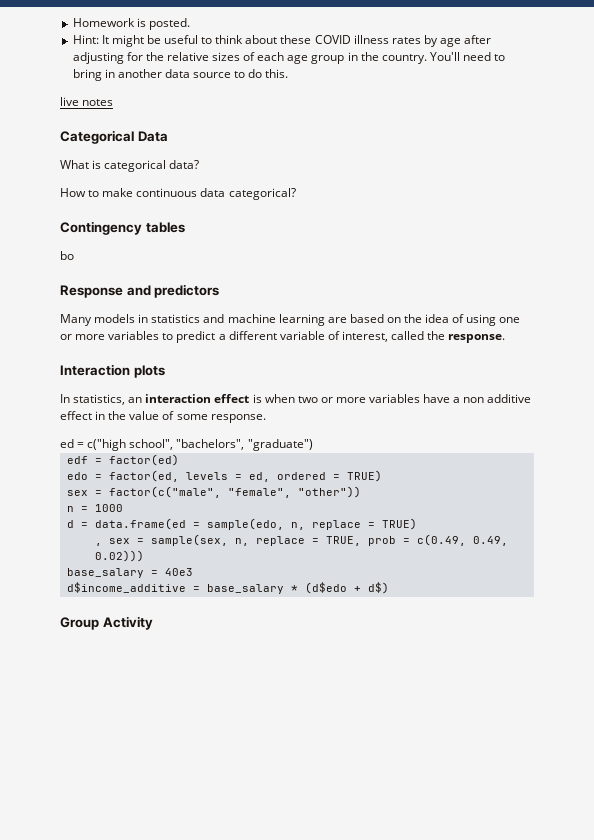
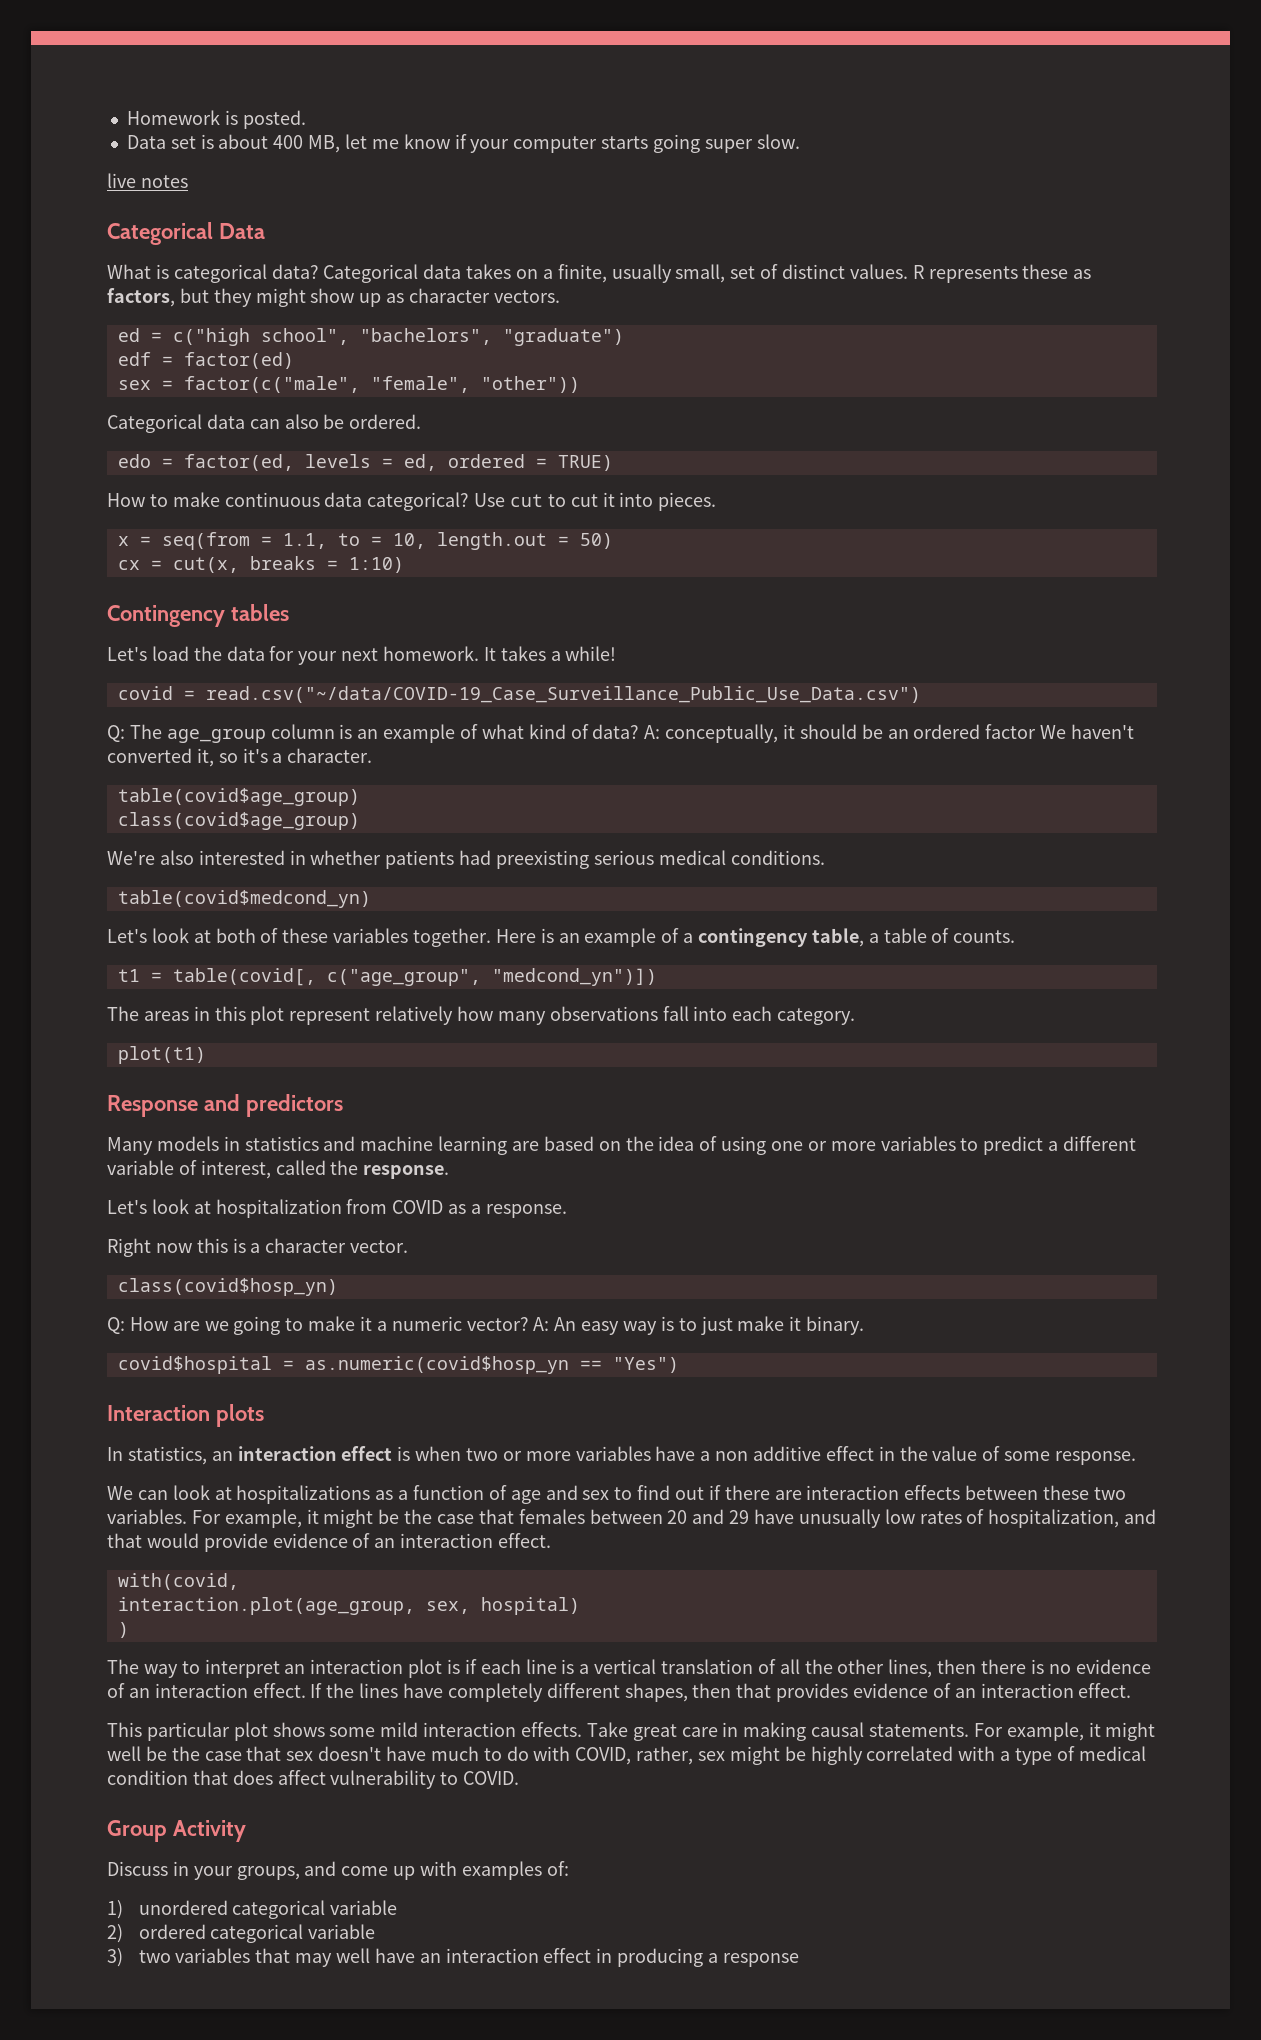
- Hint: It might be useful to think about these COVID illness rates by age after adjusting for the relative sizes of each age group in the country. You'll need to bring in another data source to do this.
+ Data set is about 400 MB, let me know if your computer starts going super slow.
+ Categorical data takes on a finite, usually small, set of distinct values. R represents these as factors, but they might show up as character vectors.
+ ed = c("high school", "bachelors", "graduate")
+ edf = factor(ed)
+ sex = factor(c("male", "female", "other"))
+ Categorical data can also be ordered.
+ edo = factor(ed, levels = ed, ordered = TRUE)
- How to make continuous data categorical?
+ How to make continuous data categorical? Use cut to cut it into pieces.
+ x = seq(from = 1.1, to = 10, length.out = 50)
+ cx = cut(x, breaks = 1:10)
  Contingency tables
- bo
+ Let's load the data for your next homework. It takes a while!
+ covid = read.csv("~/data/COVID-19_Case_Surveillance_Public_Use_Data.csv")
+ Q: The age_group column is an example of what kind of data? A: conceptually, it should be an ordered factor We haven't converted it, so it's a character.
+ table(covid$age_group)
+ class(covid$age_group)
+ We're also interested in whether patients had preexisting serious medical conditions.
+ table(covid$medcond_yn)
+ Let's look at both of these variables together. Here is an example of a contingency table, a table of counts.
+ t1 = table(covid[, c("age_group", "medcond_yn")])
+ The areas in this plot represent relatively how many observations fall into each category.
+ plot(t1)
+ Let's look at hospitalization from COVID as a response.
+ Right now this is a character vector.
+ class(covid$hosp_yn)
+ Q: How are we going to make it a numeric vector? A: An easy way is to just make it binary.
+ covid$hospital = as.numeric(covid$hosp_yn == "Yes")
- ed = c("high school", "bachelors", "graduate")
- edf = factor(ed)
- edo = factor(ed, levels = ed, ordered = TRUE)
- sex = factor(c("male", "female", "other"))
- n = 1000
- d = data.frame(ed = sample(edo, n, replace = TRUE)
- , sex = sample(sex, n, replace = TRUE, prob = c(0.49, 0.49, 0.02)))
- base_salary = 40e3
- d$income_additive = base_salary * (d$edo + d$)
+ We can look at hospitalizations as a function of age and sex to find out if there are interaction effects between these two variables. For example, it might be the case that females between 20 and 29 have unusually low rates of hospitalization, and that would provide evidence of an interaction effect.
+ with(covid,
+ interaction.plot(age_group, sex, hospital)
+ )
+ The way to interpret an interaction plot is if each line is a vertical translation of all the other lines, then there is no evidence of an interaction effect. If the lines have completely different shapes, then that provides evidence of an interaction effect.
+ This particular plot shows some mild interaction effects. Take great care in making causal statements. For example, it might well be the case that sex doesn't have much to do with COVID, rather, sex might be highly correlated with a type of medical condition that does affect vulnerability to COVID.
  Group Activity
+ Discuss in your groups, and come up with examples of:
+ 1) unordered categorical variable
+ 2) ordered categorical variable
+ 3) two variables that may well have an interaction effect in producing a response

